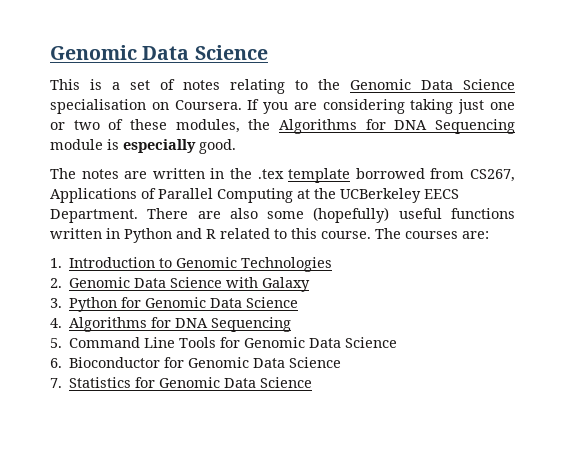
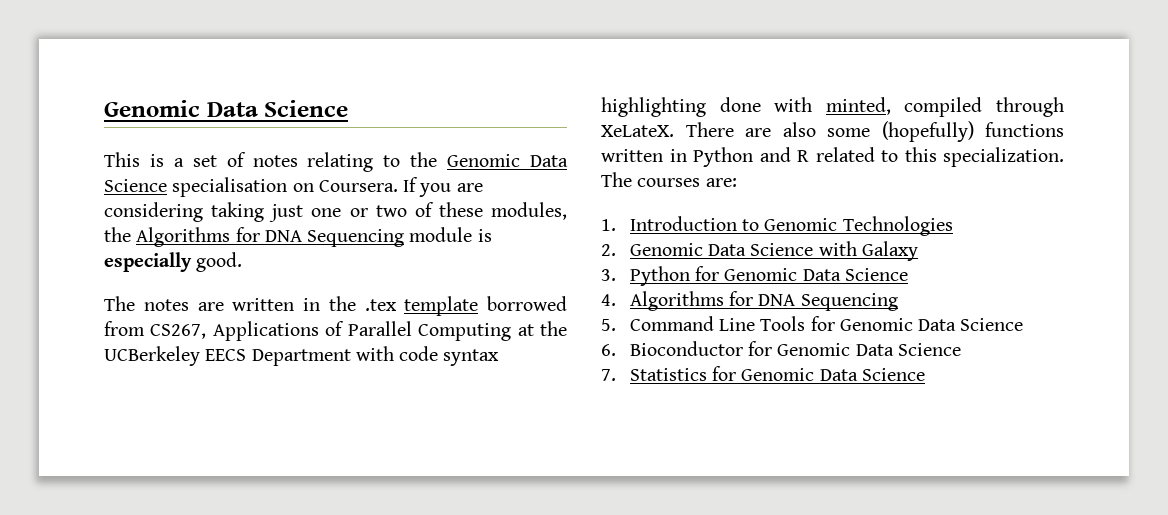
- The notes are written in the .tex template borrowed from CS267, Applications of Parallel Computing at the UCBerkeley EECS Department.
+ The notes are written in the .tex template borrowed from CS267, Applications of Parallel Computing at the UCBerkeley EECS Department with code syntax highlighting done with minted, compiled through XeLateX.
- There are also some (hopefully) useful functions written in Python and R related to this course.
+ There are also some (hopefully) functions written in Python and R related to this specialization.

